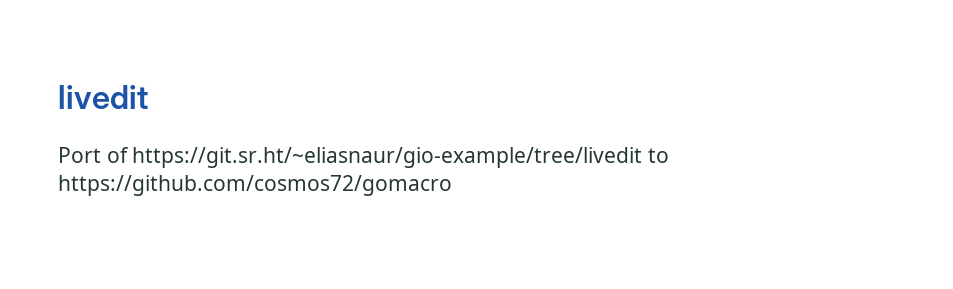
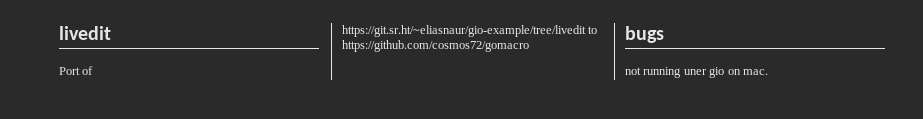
+ bugs
+ not running uner gio on mac.

